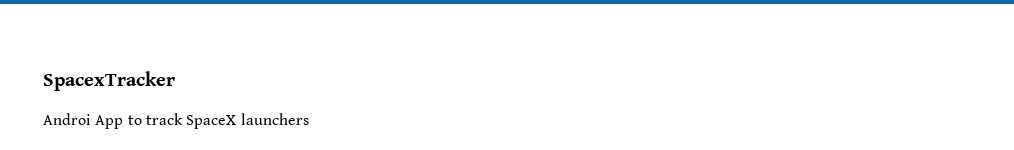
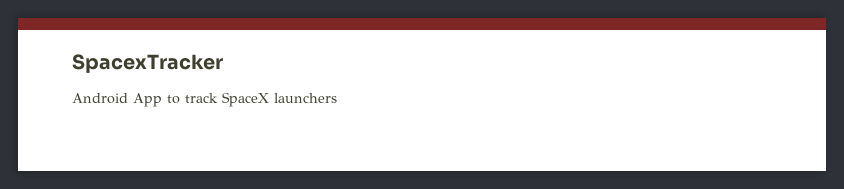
- Androi App to track SpaceX launchers
+ Android App to track SpaceX launchers

